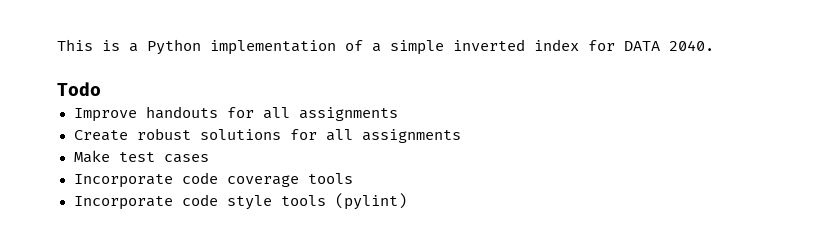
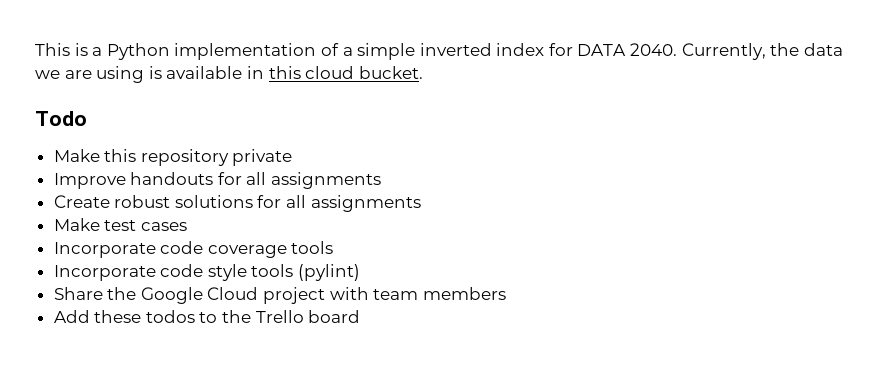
- This is a Python implementation of a simple inverted index for DATA 2040.
+ This is a Python implementation of a simple inverted index for DATA 2040. Currently, the data we are using is available in this cloud bucket.
  Todo
+ Make this repository private
+ Share the Google Cloud project with team members
+ Add these todos to the Trello board

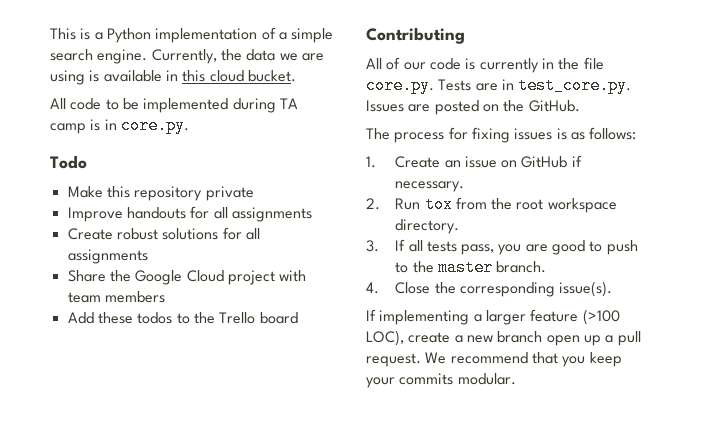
- This is a Python implementation of a simple inverted index for DATA 2040.
+ This is a Python implementation of a simple search engine.
+ All code to be implemented during TA camp is in core.py.
- Make test cases
- Incorporate code coverage tools
- Incorporate code style tools (pylint)
+ Contributing
+ All of our code is currently in the file core.py. Tests are in test_core.py. Issues are posted on the GitHub.
+ The process for fixing issues is as follows:
+ 1. Create an issue on GitHub if necessary.
+ 2. Run tox from the root workspace directory.
+ 3. If all tests pass, you are good to push to the master branch.
+ 4. Close the corresponding issue(s).
+ If implementing a larger feature (>100 LOC), create a new branch open up a pull request. We recommend that you keep your commits modular.

